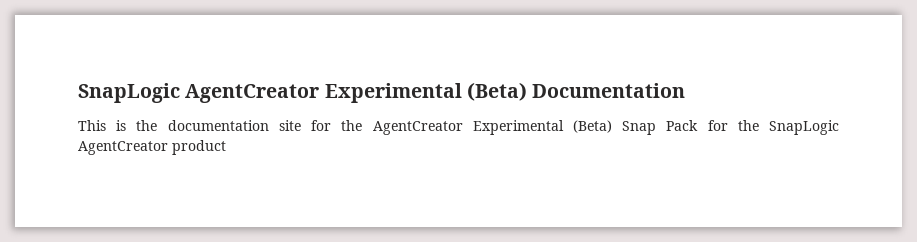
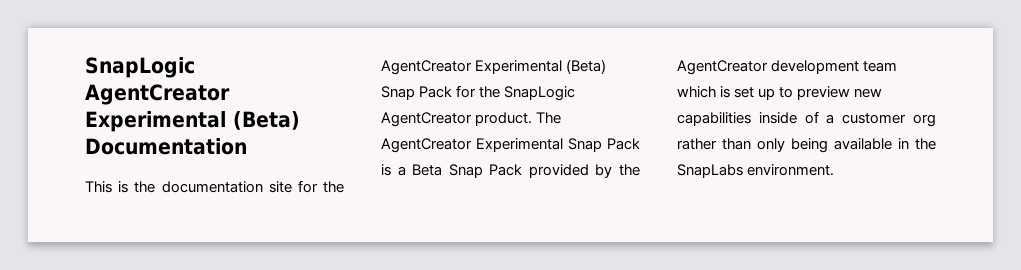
- This is the documentation site for the AgentCreator Experimental (Beta) Snap Pack for the SnapLogic AgentCreator product
+ This is the documentation site for the AgentCreator Experimental (Beta) Snap Pack for the SnapLogic AgentCreator product. The AgentCreator Experimental Snap Pack is a Beta Snap Pack provided by the AgentCreator development team which is set up to preview new capabilities inside of a customer org rather than only being available in the SnapLabs environment.

